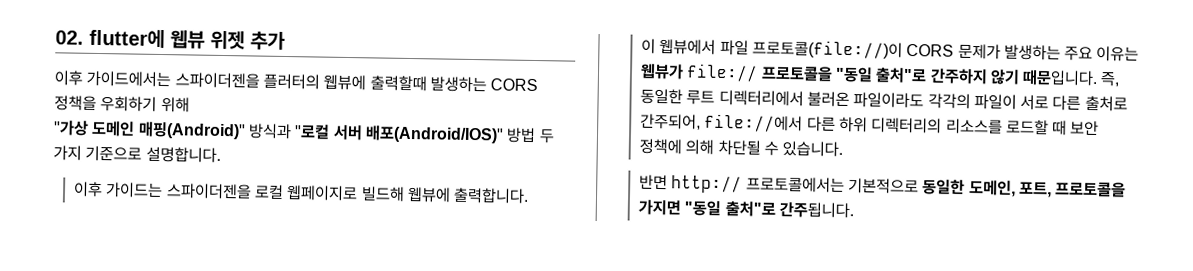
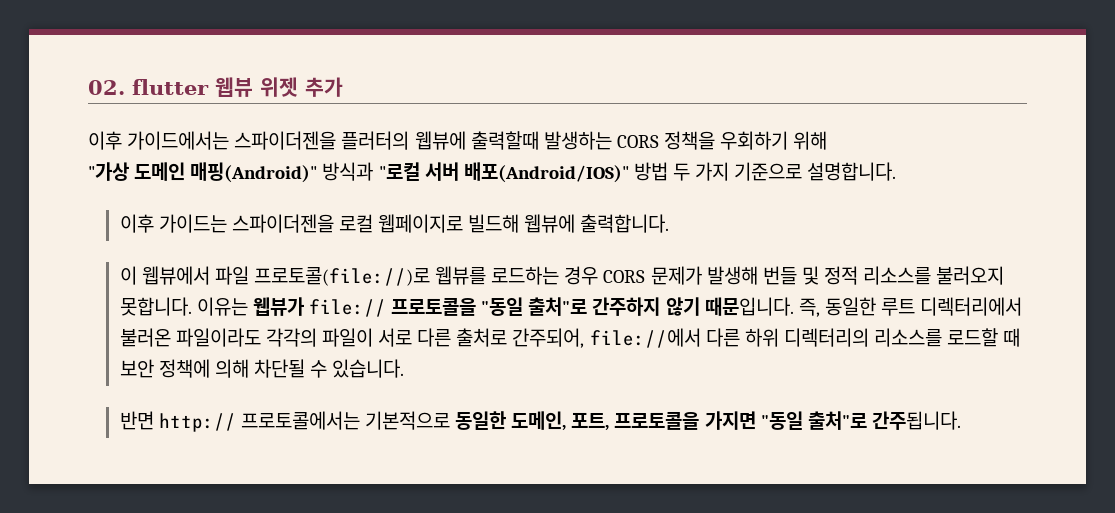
- 02. flutter에 웹뷰 위젯 추가
+ 02. flutter 웹뷰 위젯 추가
- 이 웹뷰에서 파일 프로토콜(file://)이 CORS 문제가 발생하는 주요 이유는 웹뷰가 file:// 프로토콜을 "동일 출처"로 간주하지 않기 때문입니다.
+ 이 웹뷰에서 파일 프로토콜(file://)로 웹뷰를 로드하는 경우 CORS 문제가 발생해 번들 및 정적 리소스를 불러오지 못합니다. 이유는 웹뷰가 file:// 프로토콜을 "동일 출처"로 간주하지 않기 때문입니다.

